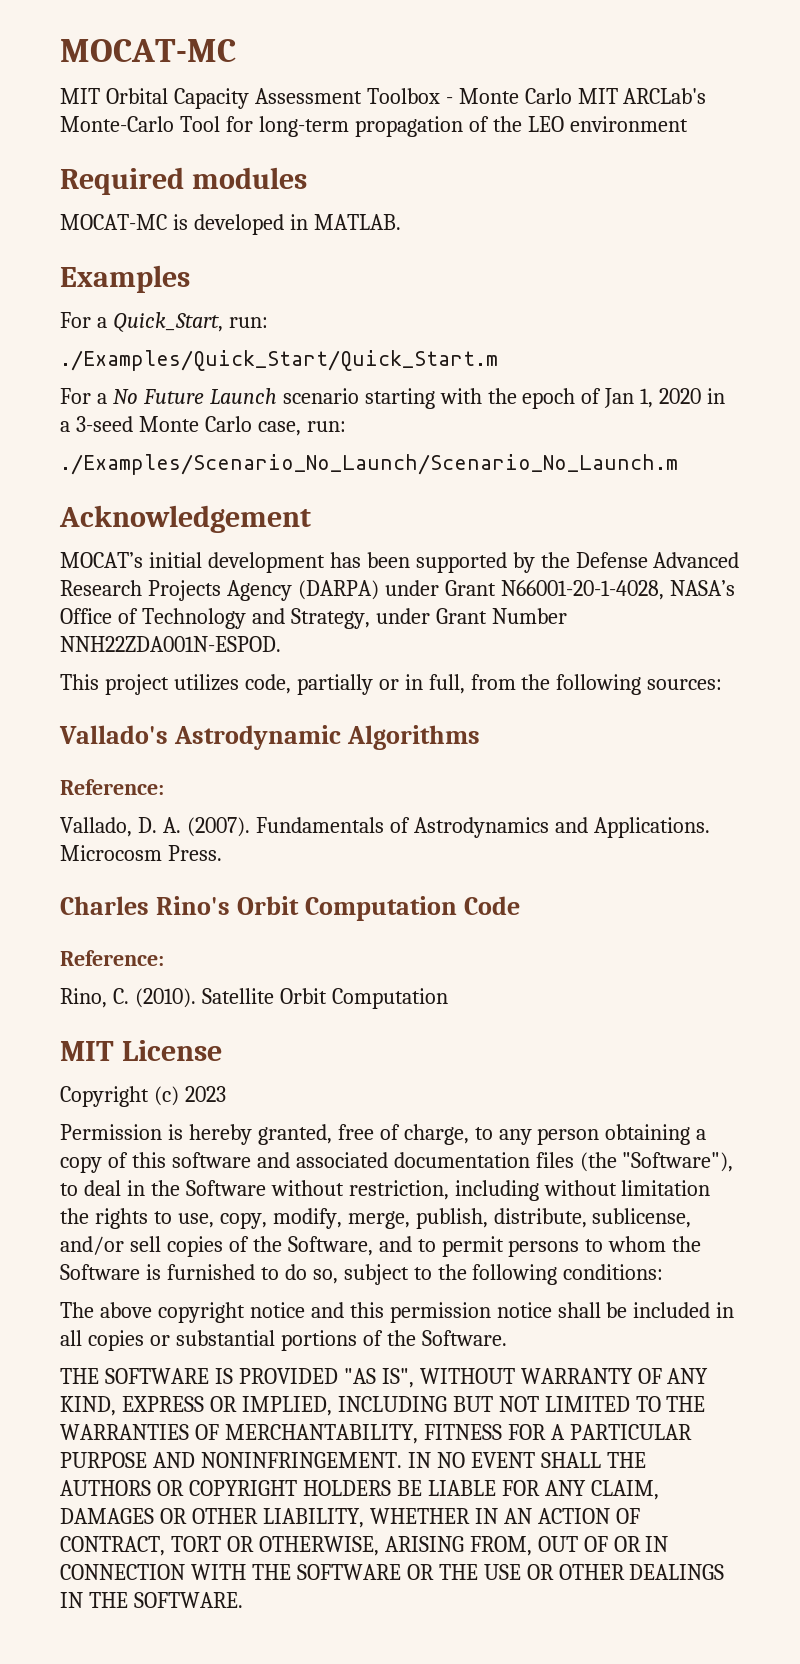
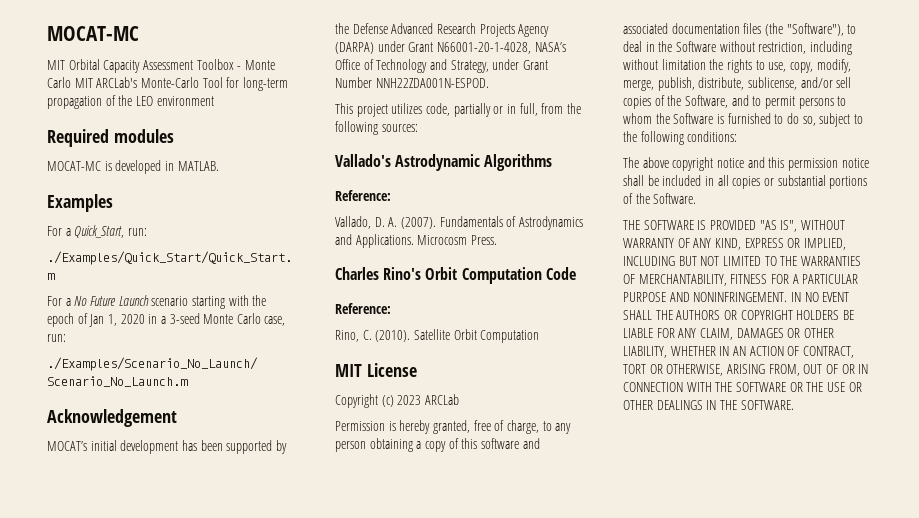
- Copyright (c) 2023
+ Copyright (c) 2023 ARCLab

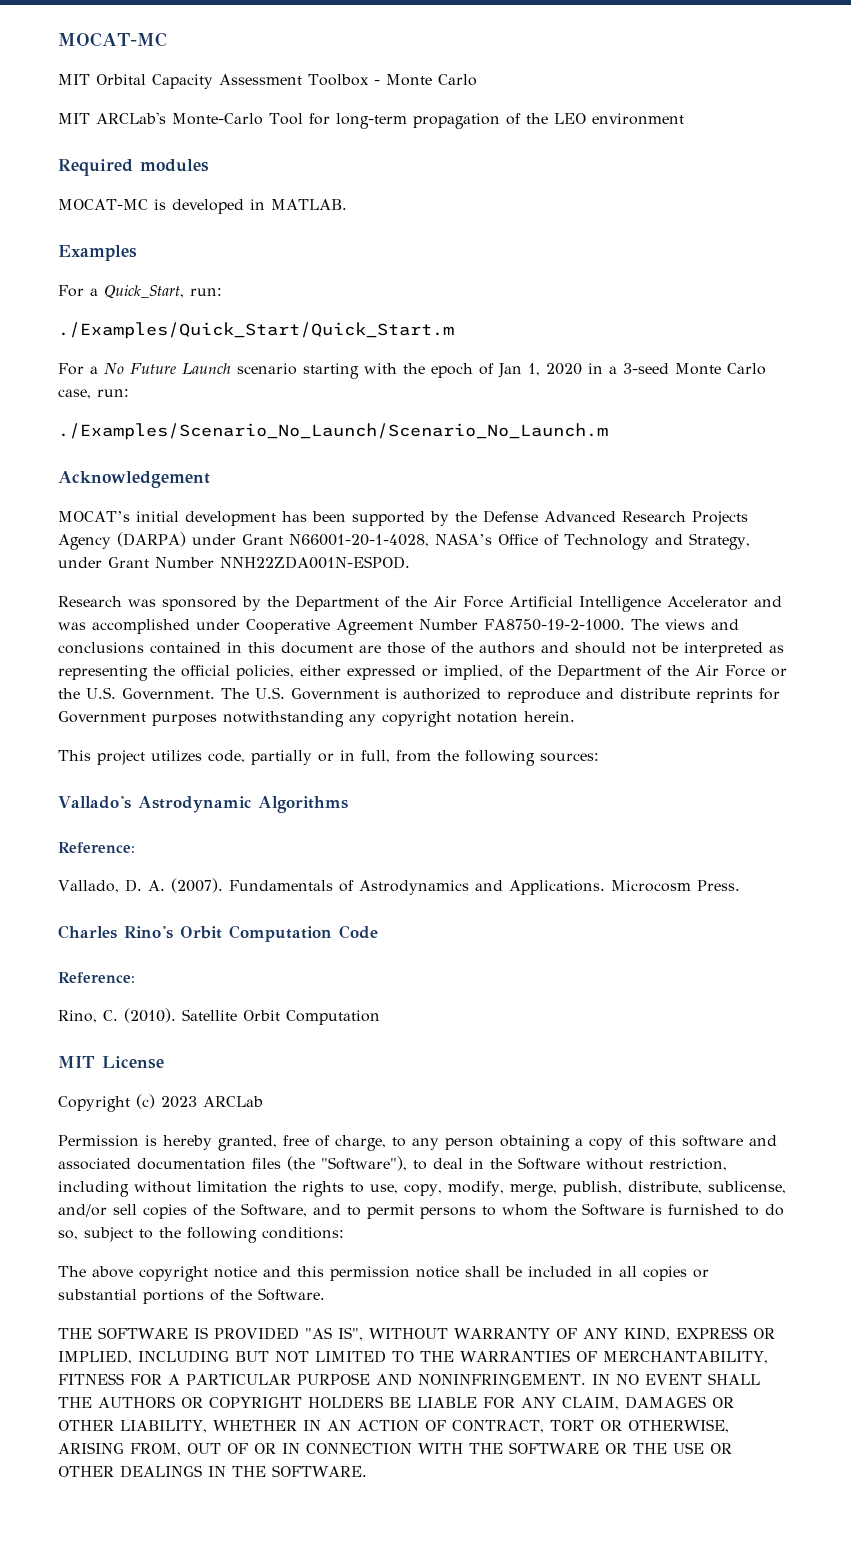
- MIT Orbital Capacity Assessment Toolbox - Monte Carlo MIT ARCLab's Monte-Carlo Tool for long-term propagation of the LEO environment
+ MIT Orbital Capacity Assessment Toolbox - Monte Carlo
+ MIT ARCLab's Monte-Carlo Tool for long-term propagation of the LEO environment
+ Research was sponsored by the Department of the Air Force Artificial Intelligence Accelerator and was accomplished under Cooperative Agreement Number FA8750-19-2-1000. The views and conclusions contained in this document are those of the authors and should not be interpreted as representing the official policies, either expressed or implied, of the Department of the Air Force or the U.S. Government. The U.S. Government is authorized to reproduce and distribute reprints for Government purposes notwithstanding any copyright notation herein.

